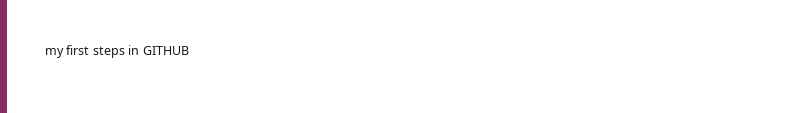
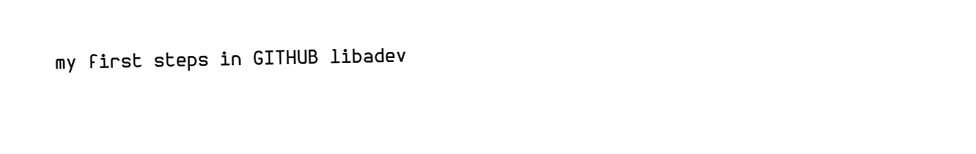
- my first steps in GITHUB
+ my first steps in GITHUB libadev

